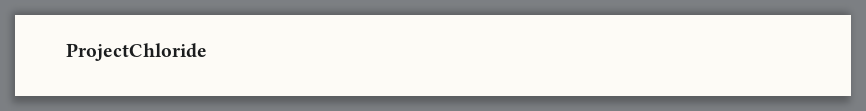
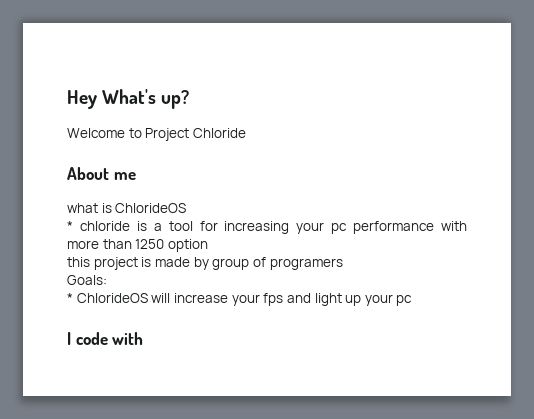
- ProjectChloride
+ Hey What's up?
+ Welcome to Project Chloride
+ About me
+ what is ChlorideOS
+ * chloride is a tool for increasing your pc performance with more than 1250 option
+ this project is made by group of programers
+ Goals:
+ * ChlorideOS will increase your fps and light up your pc
+ I code with

